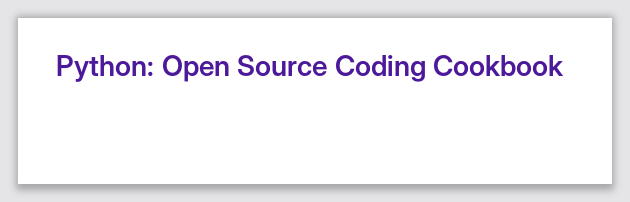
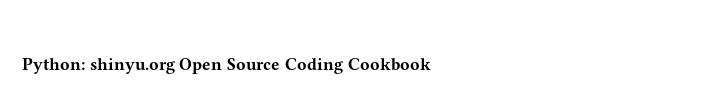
- Python: Open Source Coding Cookbook
+ Python: shinyu.org Open Source Coding Cookbook

